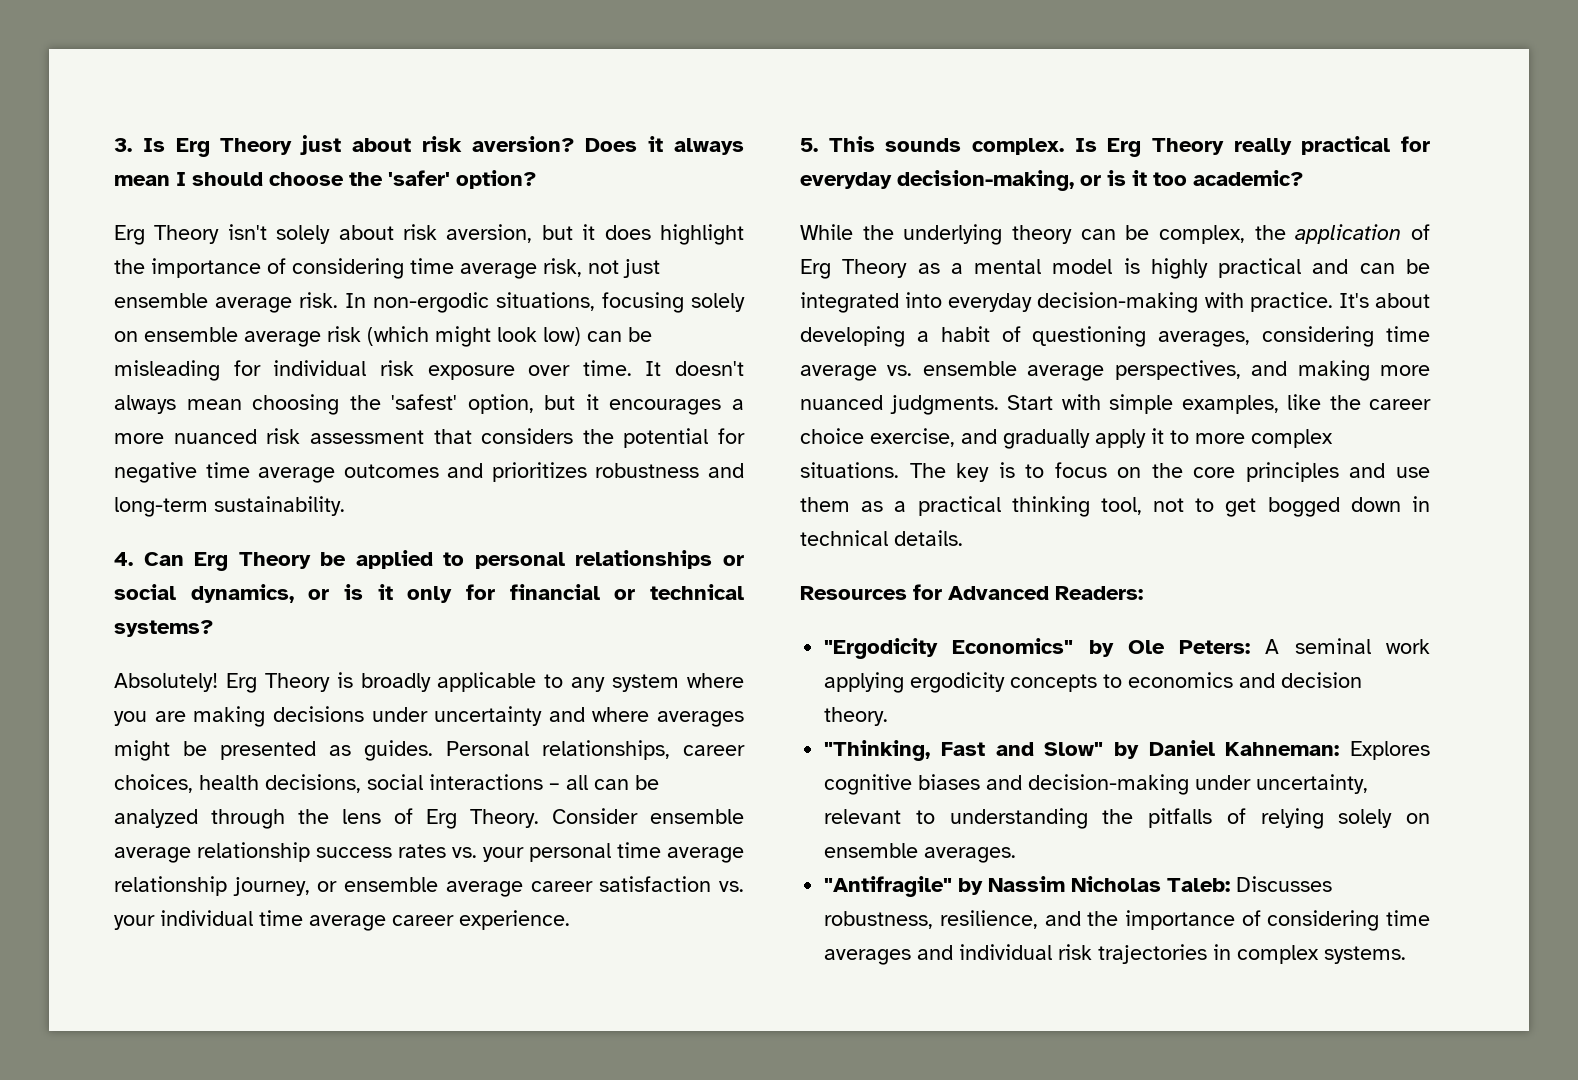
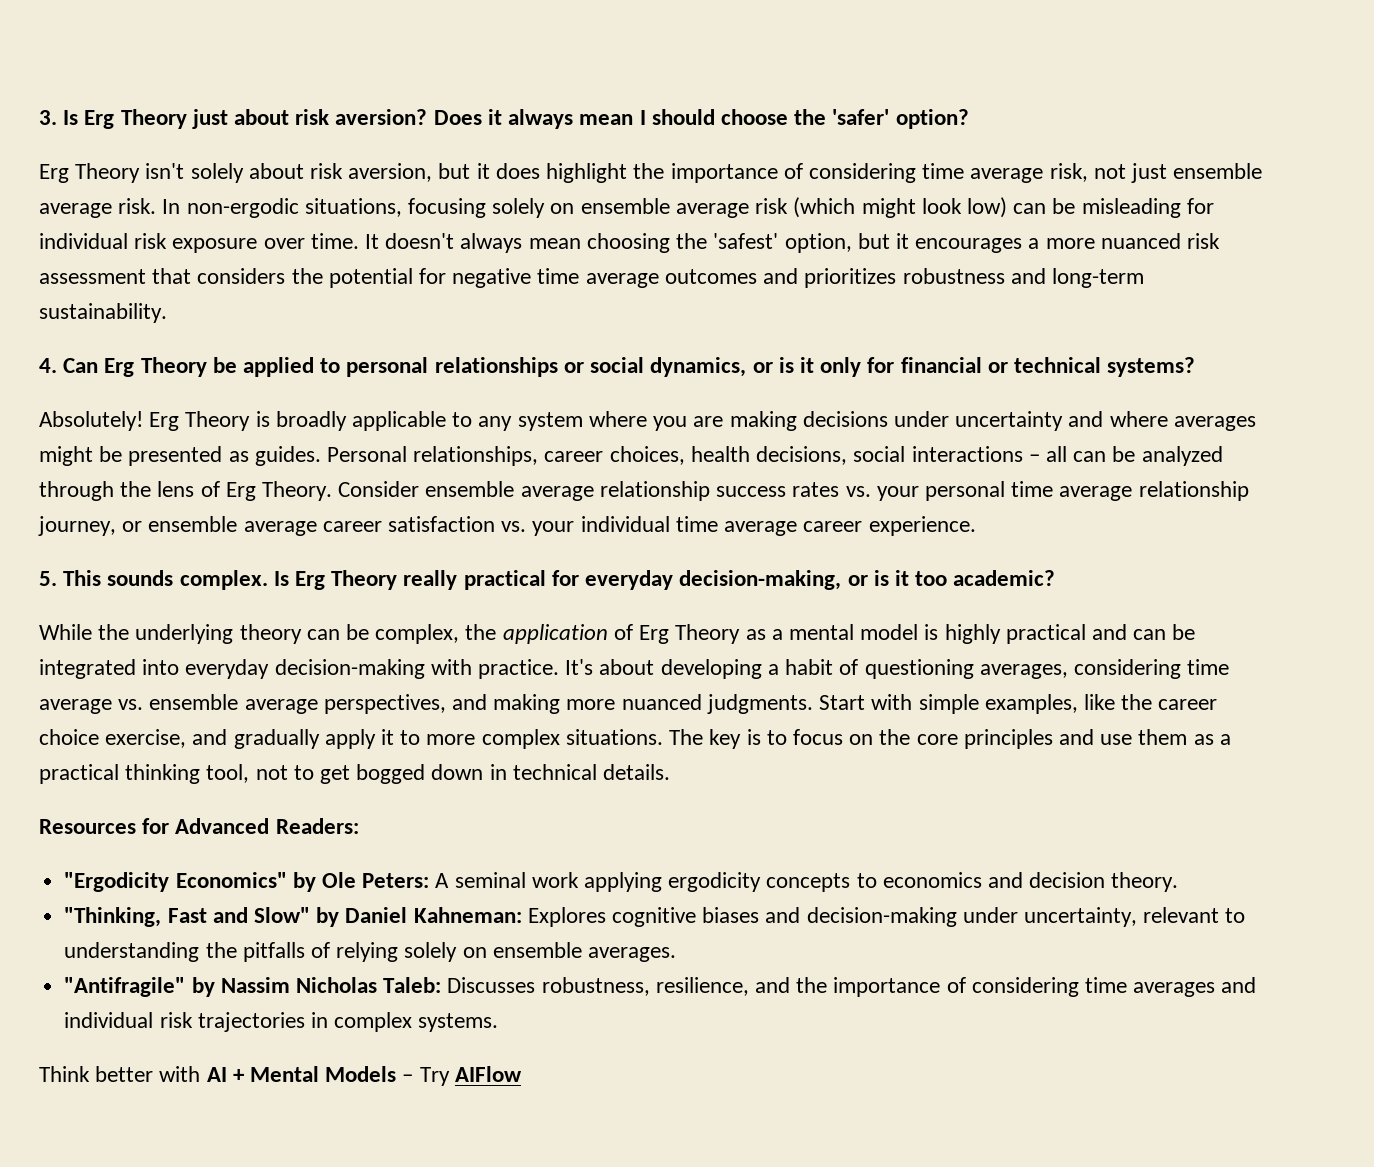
+ Think better with AI + Mental Models – Try AIFlow

